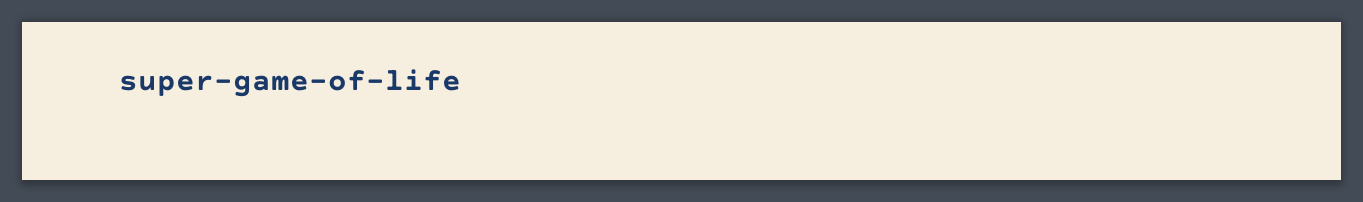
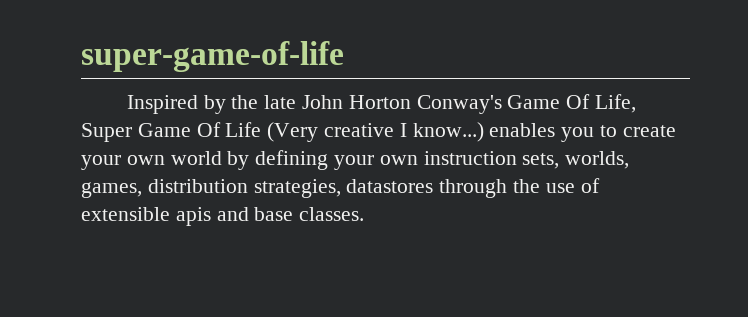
+ Inspired by the late John Horton Conway's Game Of Life, Super Game Of Life (Very creative I know...) enables you to create your own world by defining your own instruction sets, worlds, games, distribution strategies, datastores through the use of extensible apis and base classes.

